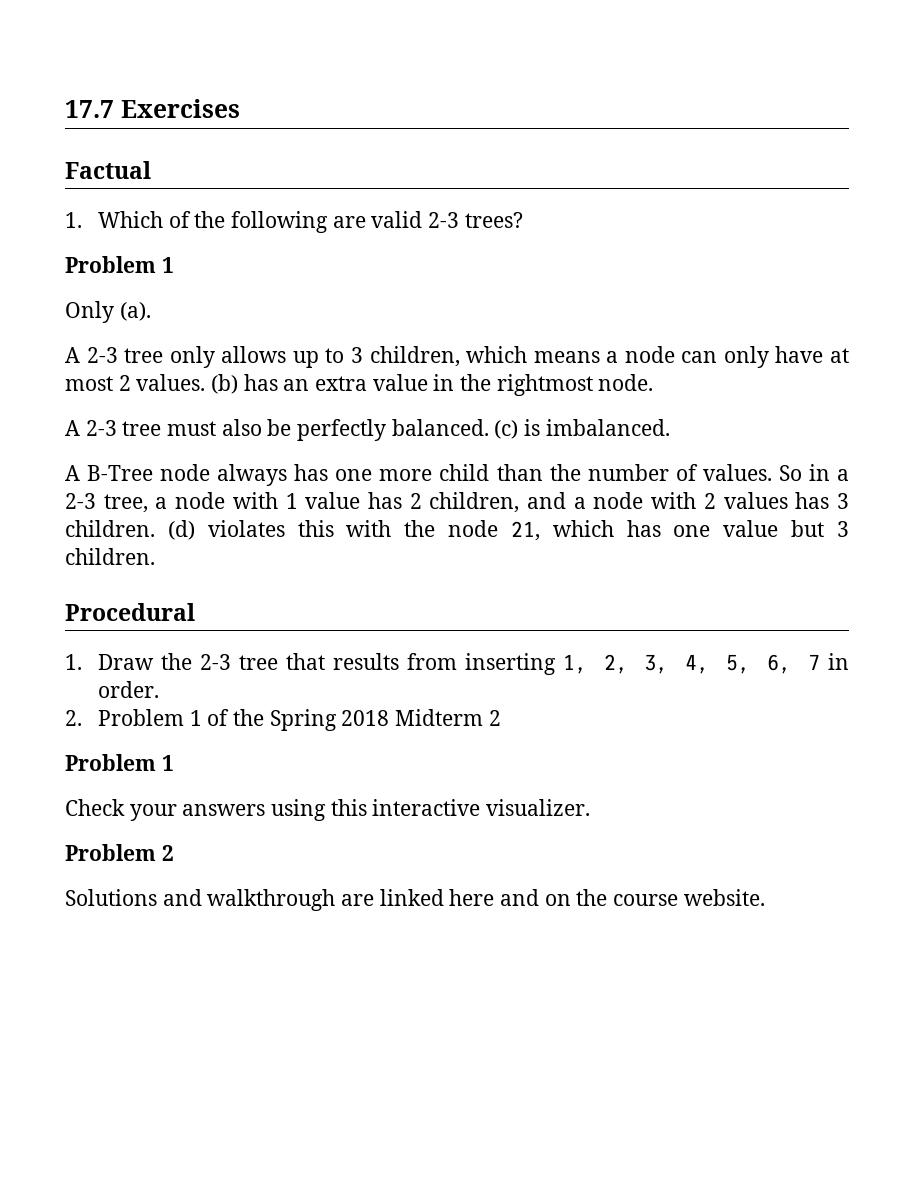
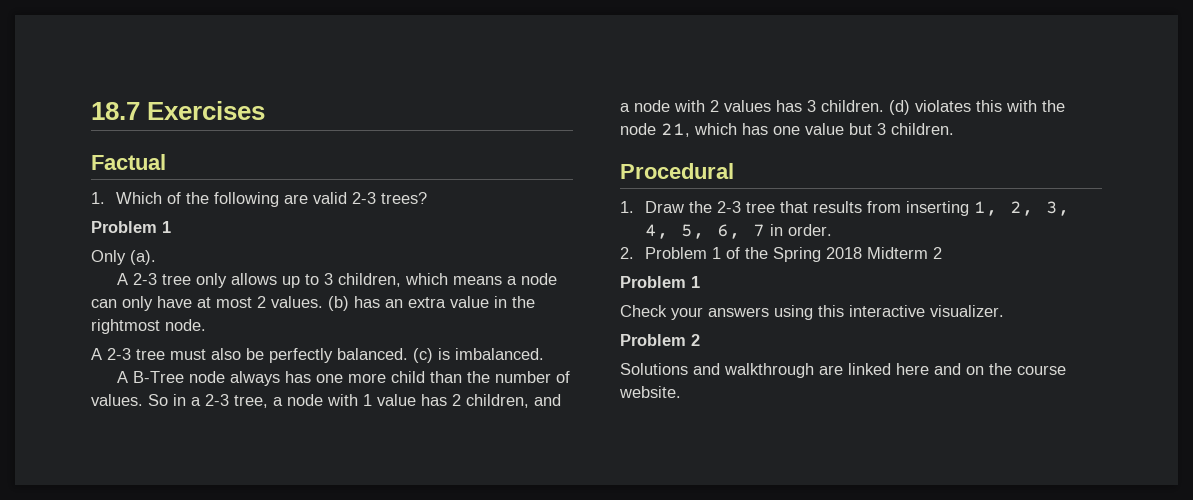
- 17.7 Exercises
+ 18.7 Exercises

